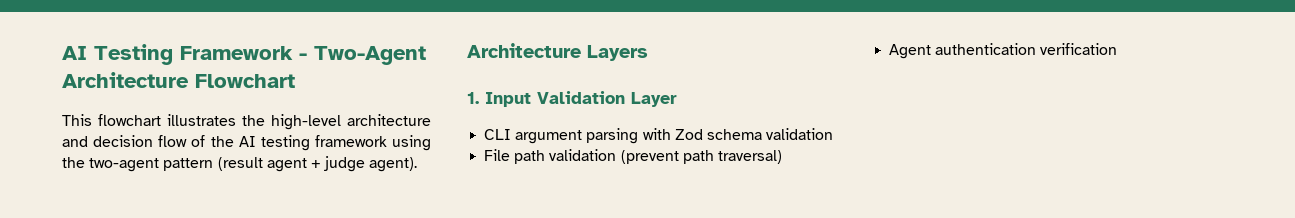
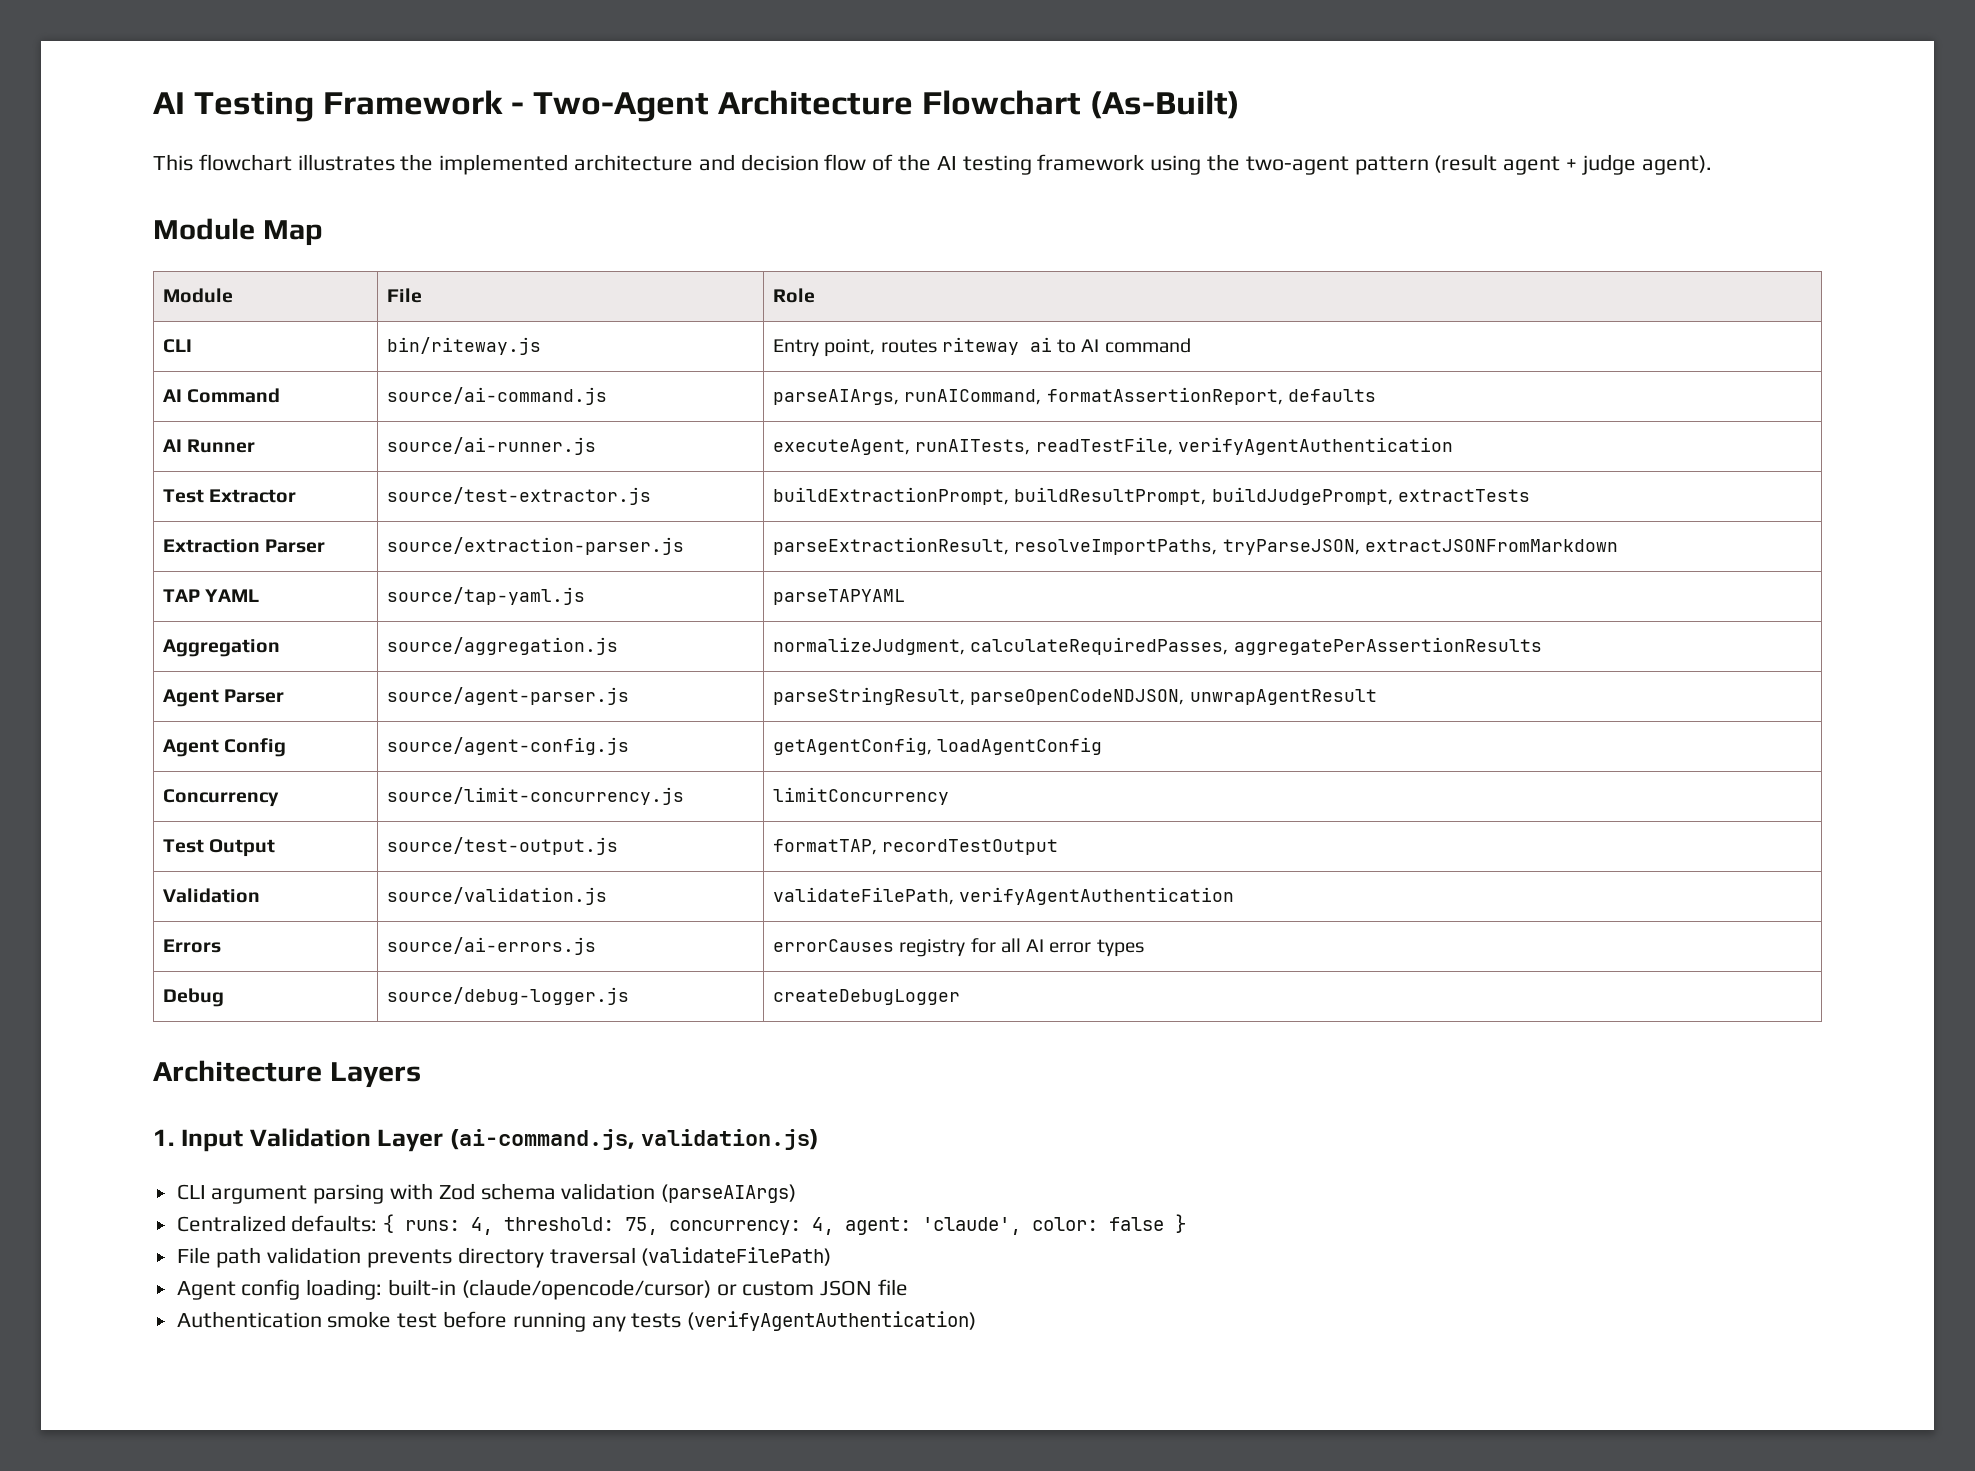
- AI Testing Framework - Two-Agent Architecture Flowchart
+ AI Testing Framework - Two-Agent Architecture Flowchart (As-Built)
- This flowchart illustrates the high-level architecture and decision flow of the AI testing framework using the two-agent pattern (result agent + judge agent).
+ This flowchart illustrates the implemented architecture and decision flow of the AI testing framework using the two-agent pattern (result agent + judge agent).
+ Module Map
+ Module | File | Role
+ CLI | bin/riteway.js | Entry point, routes riteway ai to AI command
+ AI Command | source/ai-command.js | parseAIArgs, runAICommand, formatAssertionReport, defaults
+ AI Runner | source/ai-runner.js | executeAgent, runAITests, readTestFile, verifyAgentAuthentication
+ Test Extractor | source/test-extractor.js | buildExtractionPrompt, buildResultPrompt, buildJudgePrompt, extractTests
+ Extraction Parser | source/extraction-parser.js | parseExtractionResult, resolveImportPaths, tryParseJSON, extractJSONFromMarkdown
+ TAP YAML | source/tap-yaml.js | parseTAPYAML
+ Aggregation | source/aggregation.js | normalizeJudgment, calculateRequiredPasses, aggregatePerAssertionResults
+ Agent Parser | source/agent-parser.js | parseStringResult, parseOpenCodeNDJSON, unwrapAgentResult
+ Agent Config | source/agent-config.js | getAgentConfig, loadAgentConfig
+ Concurrency | source/limit-concurrency.js | limitConcurrency
+ Test Output | source/test-output.js | formatTAP, recordTestOutput
+ Validation | source/validation.js | validateFilePath, verifyAgentAuthentication
+ Errors | source/ai-errors.js | errorCauses registry for all AI error types
+ Debug | source/debug-logger.js | createDebugLogger
- 1. Input Validation Layer
+ 1. Input Validation Layer (ai-command.js, validation.js)
- CLI argument parsing with Zod schema validation
- File path validation (prevent path traversal)
- Agent authentication verification
+ CLI argument parsing with Zod schema validation (parseAIArgs)
+ Centralized defaults: { runs: 4, threshold: 75, concurrency: 4, agent: 'claude', color: false }
+ File path validation prevents directory traversal (validateFilePath)
+ Agent config loading: built-in (claude/opencode/cursor) or custom JSON file
+ Authentication smoke test before running any tests (verifyAgentAuthentication)

